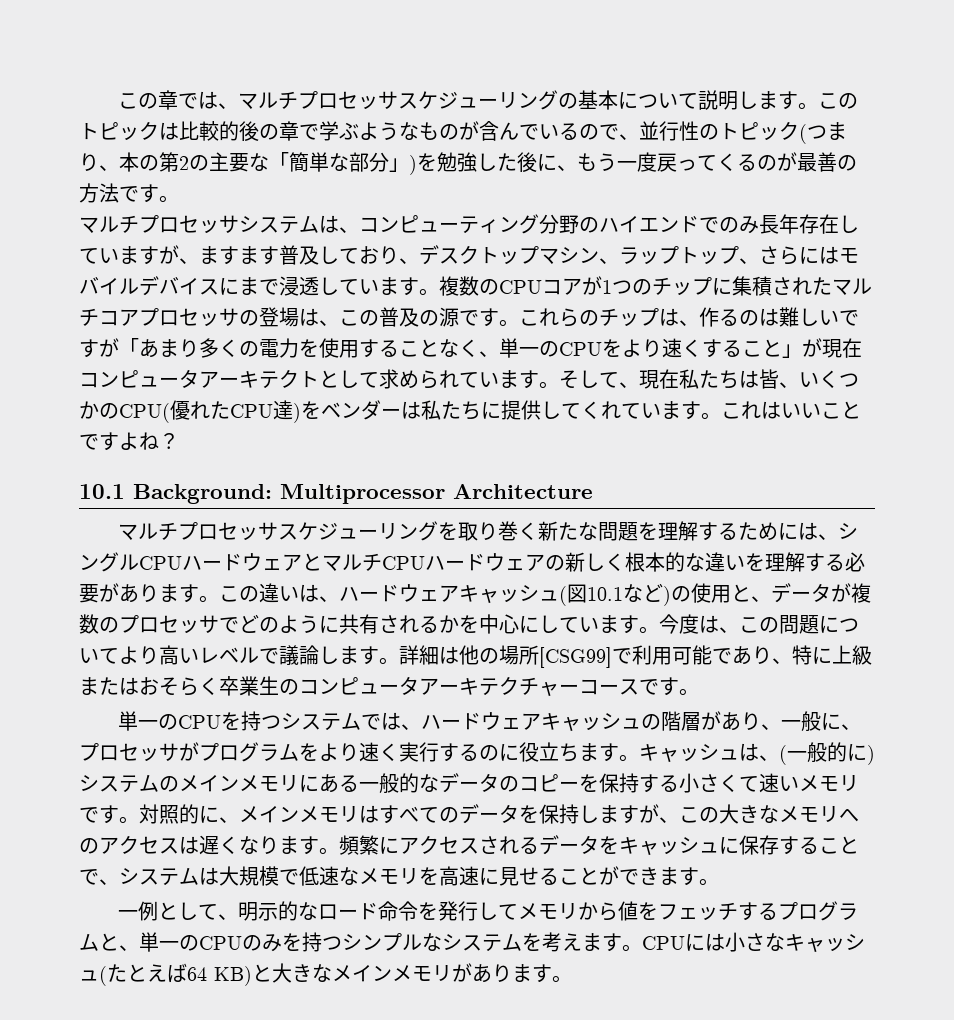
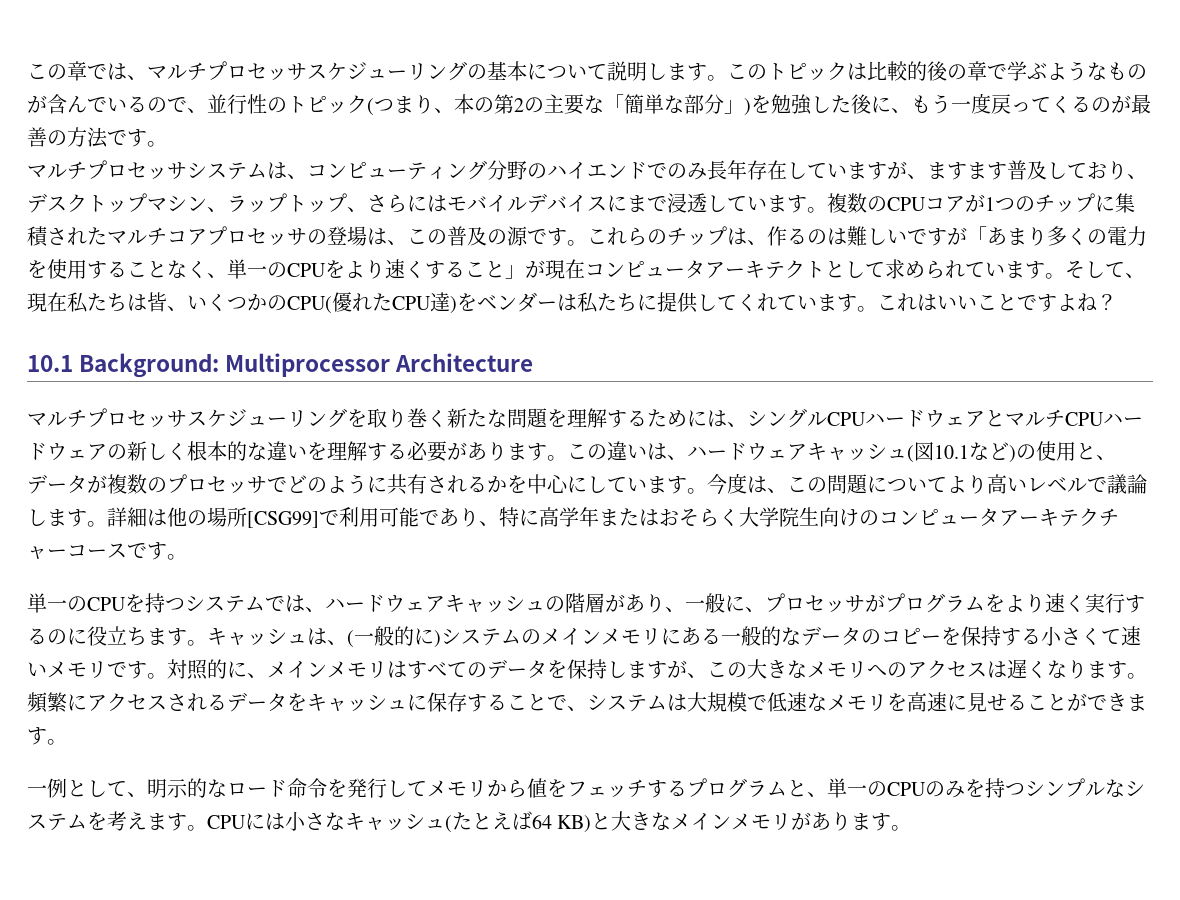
- 詳細は他の場所[CSG99]で利用可能であり、特に上級またはおそらく卒業生のコンピュータアーキテクチャーコースです。
+ 詳細は他の場所[CSG99]で利用可能であり、特に高学年またはおそらく大学院生向けのコンピュータアーキテクチャーコースです。

